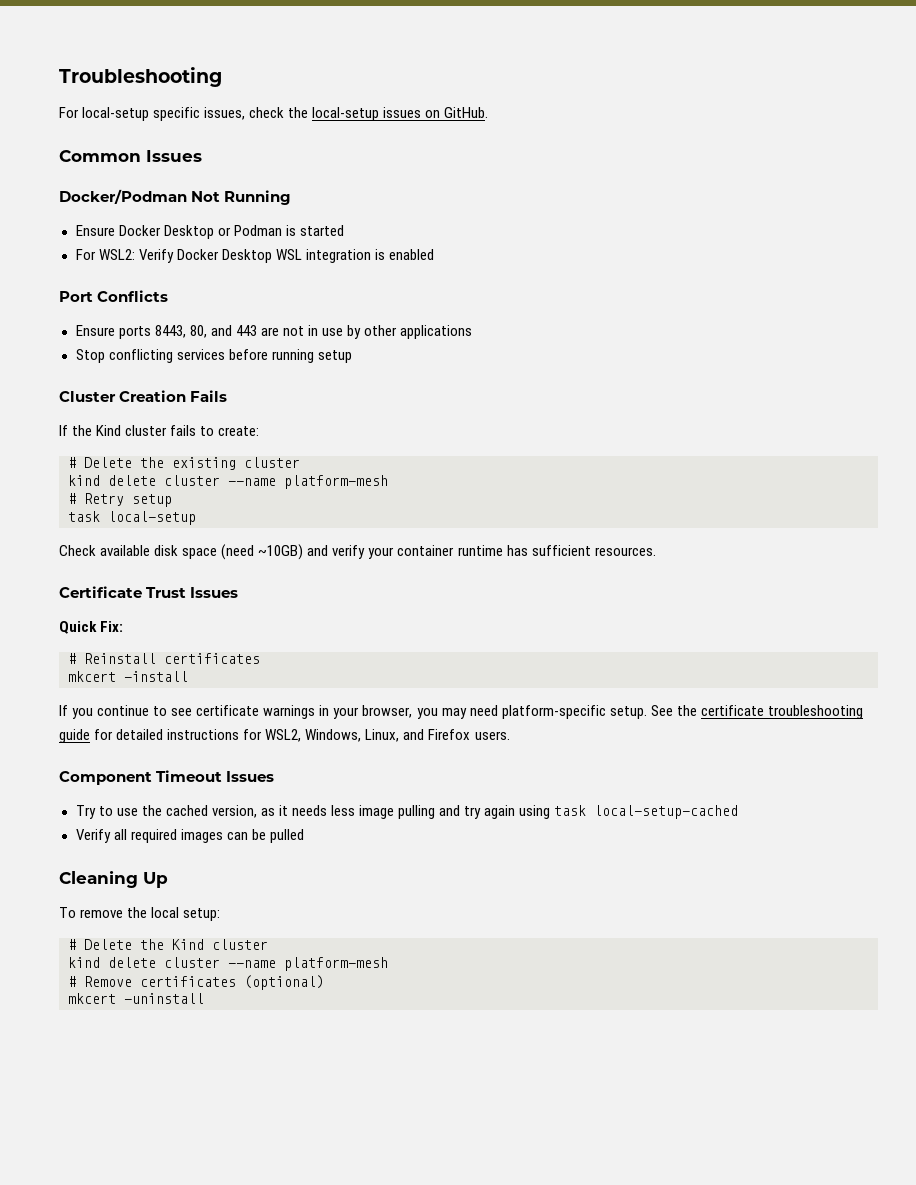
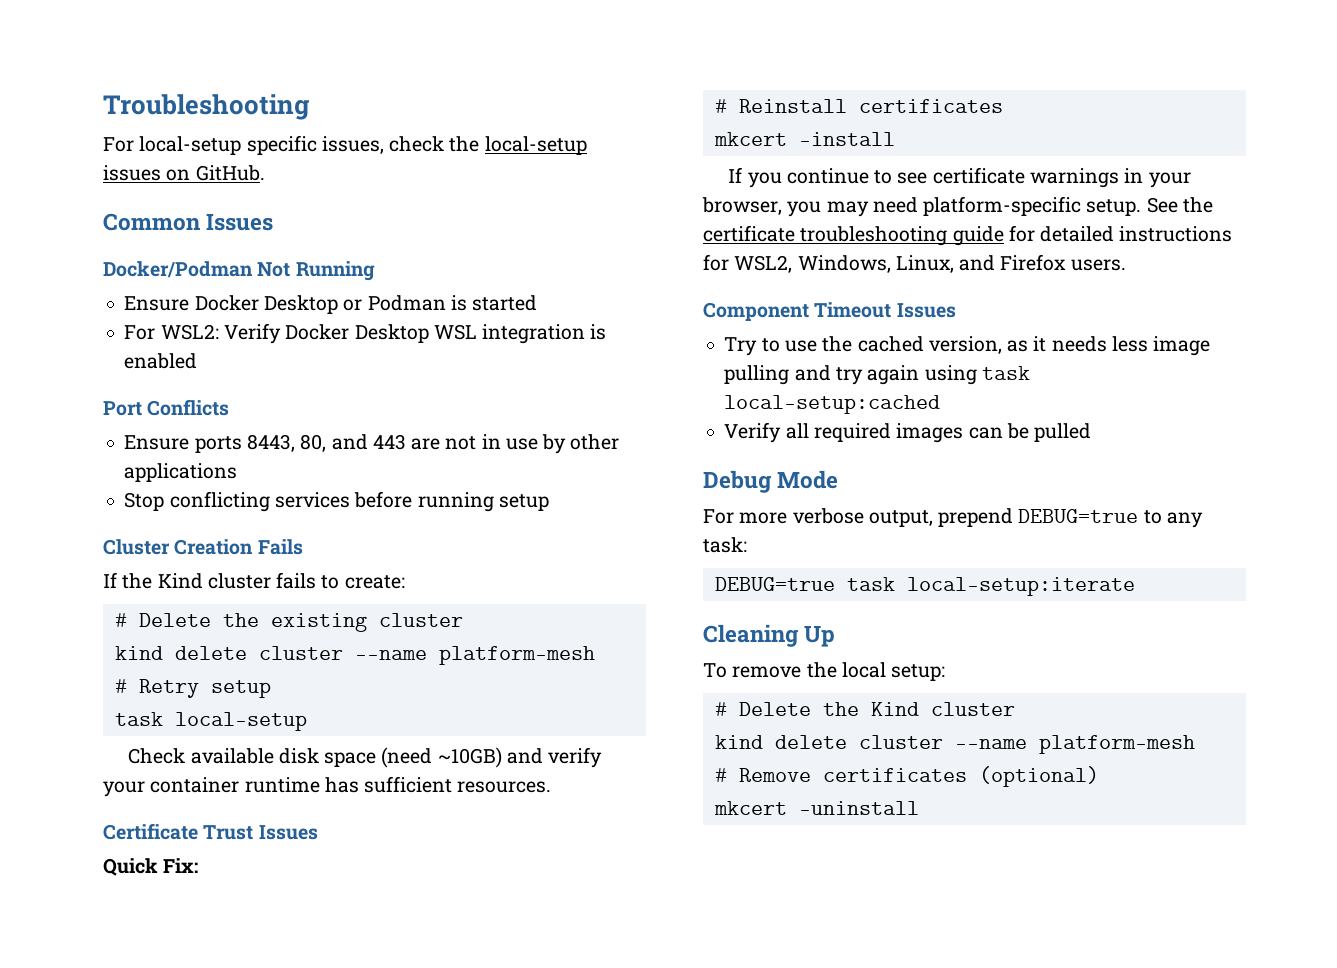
- Try to use the cached version, as it needs less image pulling and try again using task local-setup-cached
+ Try to use the cached version, as it needs less image pulling and try again using task local-setup:cached
+ Debug Mode
+ For more verbose output, prepend DEBUG=true to any task:
+ DEBUG=true task local-setup:iterate

